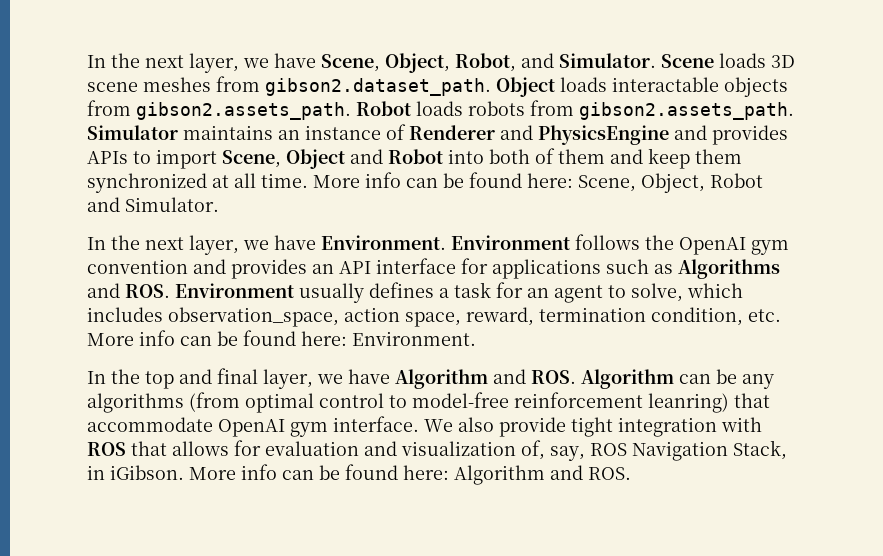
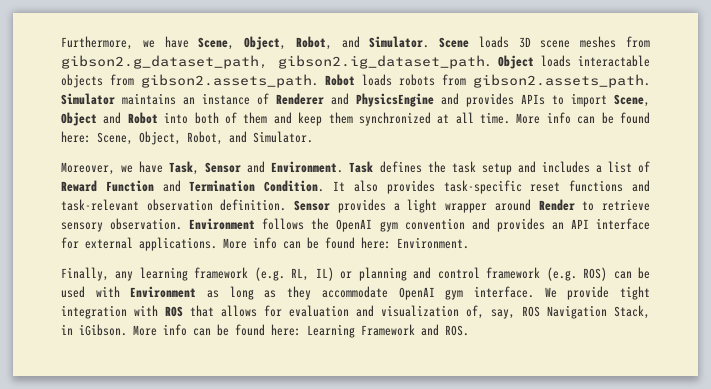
- In the next layer, we have Scene, Object, Robot, and Simulator.
+ Furthermore, we have Scene, Object, Robot, and Simulator.
- Scene loads 3D scene meshes from gibson2.dataset_path. Object loads interactable objects from gibson2.assets_path. Robot loads robots from gibson2.assets_path. Simulator maintains an instance of Renderer and PhysicsEngine and provides APIs to import Scene, Object and Robot into both of them and keep them synchronized at all time.
+ Scene loads 3D scene meshes from gibson2.g_dataset_path, gibson2.ig_dataset_path. Object loads interactable objects from gibson2.assets_path. Robot loads robots from gibson2.assets_path. Simulator maintains an instance of Renderer and PhysicsEngine and provides APIs to import Scene, Object and Robot into both of them and keep them synchronized at all time.
- More info can be found here: Scene, Object, Robot and Simulator.
+ More info can be found here: Scene, Object, Robot, and Simulator.
- In the next layer, we have Environment.
+ Moreover, we have Task, Sensor and Environment. Task defines the task setup and includes a list of Reward Function and Termination Condition. It also provides task-specific reset functions and task-relevant observation definition. Sensor provides a light wrapper around Render to retrieve sensory observation.
- Environment follows the OpenAI gym convention and provides an API interface for applications such as Algorithms and ROS. Environment usually defines a task for an agent to solve, which includes observation_space, action space, reward, termination condition, etc. More info can be found here: Environment.
+ Environment follows the OpenAI gym convention and provides an API interface for external applications. More info can be found here: Environment.
- In the top and final layer, we have Algorithm and ROS. Algorithm can be any algorithms (from optimal control to model-free reinforcement leanring) that accommodate OpenAI gym interface.
+ Finally, any learning framework (e.g. RL, IL) or planning and control framework (e.g. ROS) can be used with Environment as long as they accommodate OpenAI gym interface.
- We also provide tight integration with ROS that allows for evaluation and visualization of, say, ROS Navigation Stack, in iGibson.
+ We provide tight integration with ROS that allows for evaluation and visualization of, say, ROS Navigation Stack, in iGibson.
- More info can be found here: Algorithm and ROS.
+ More info can be found here: Learning Framework and ROS.

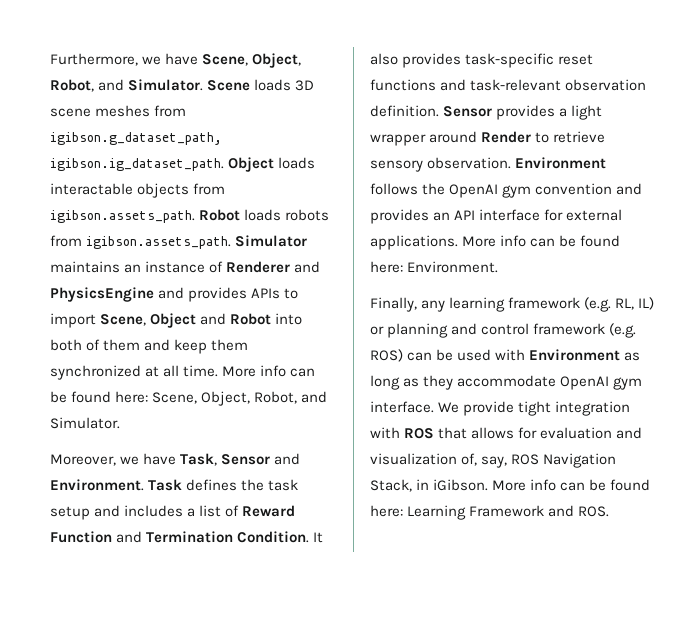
- Scene loads 3D scene meshes from gibson2.g_dataset_path, gibson2.ig_dataset_path. Object loads interactable objects from gibson2.assets_path. Robot loads robots from gibson2.assets_path. Simulator maintains an instance of Renderer and PhysicsEngine and provides APIs to import Scene, Object and Robot into both of them and keep them synchronized at all time.
+ Scene loads 3D scene meshes from igibson.g_dataset_path, igibson.ig_dataset_path. Object loads interactable objects from igibson.assets_path. Robot loads robots from igibson.assets_path. Simulator maintains an instance of Renderer and PhysicsEngine and provides APIs to import Scene, Object and Robot into both of them and keep them synchronized at all time.

